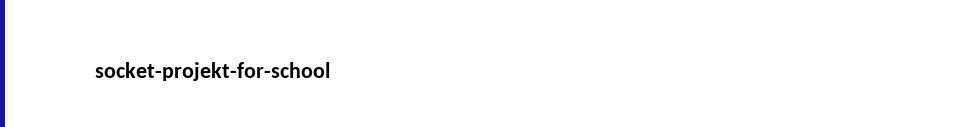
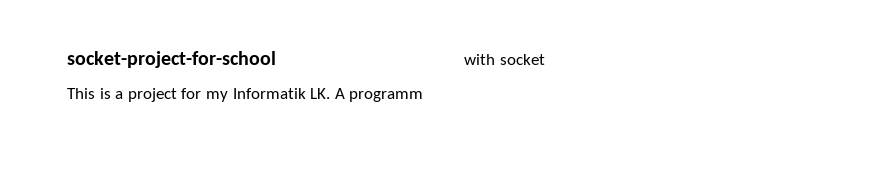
- socket-projekt-for-school
+ socket-project-for-school
+ This is a project for my Informatik LK. A programm with socket

